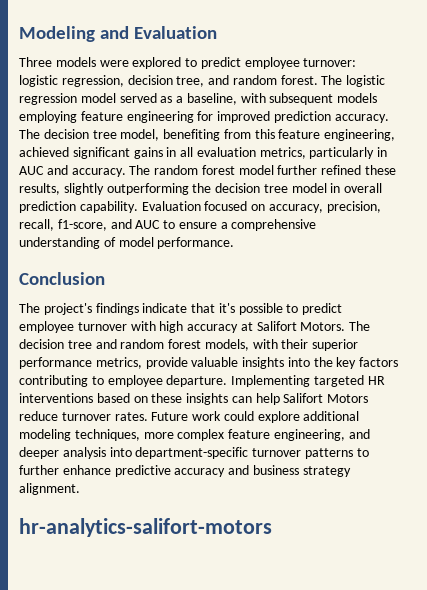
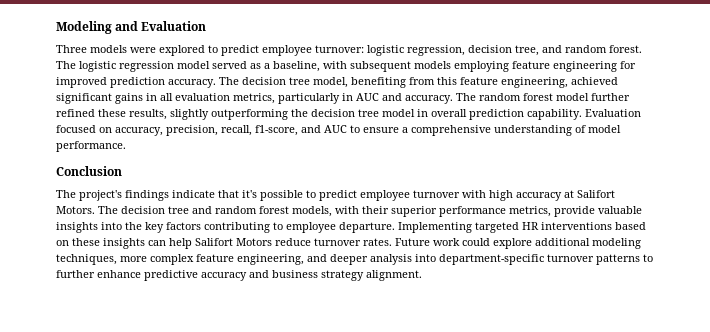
- hr-analytics-salifort-motors

